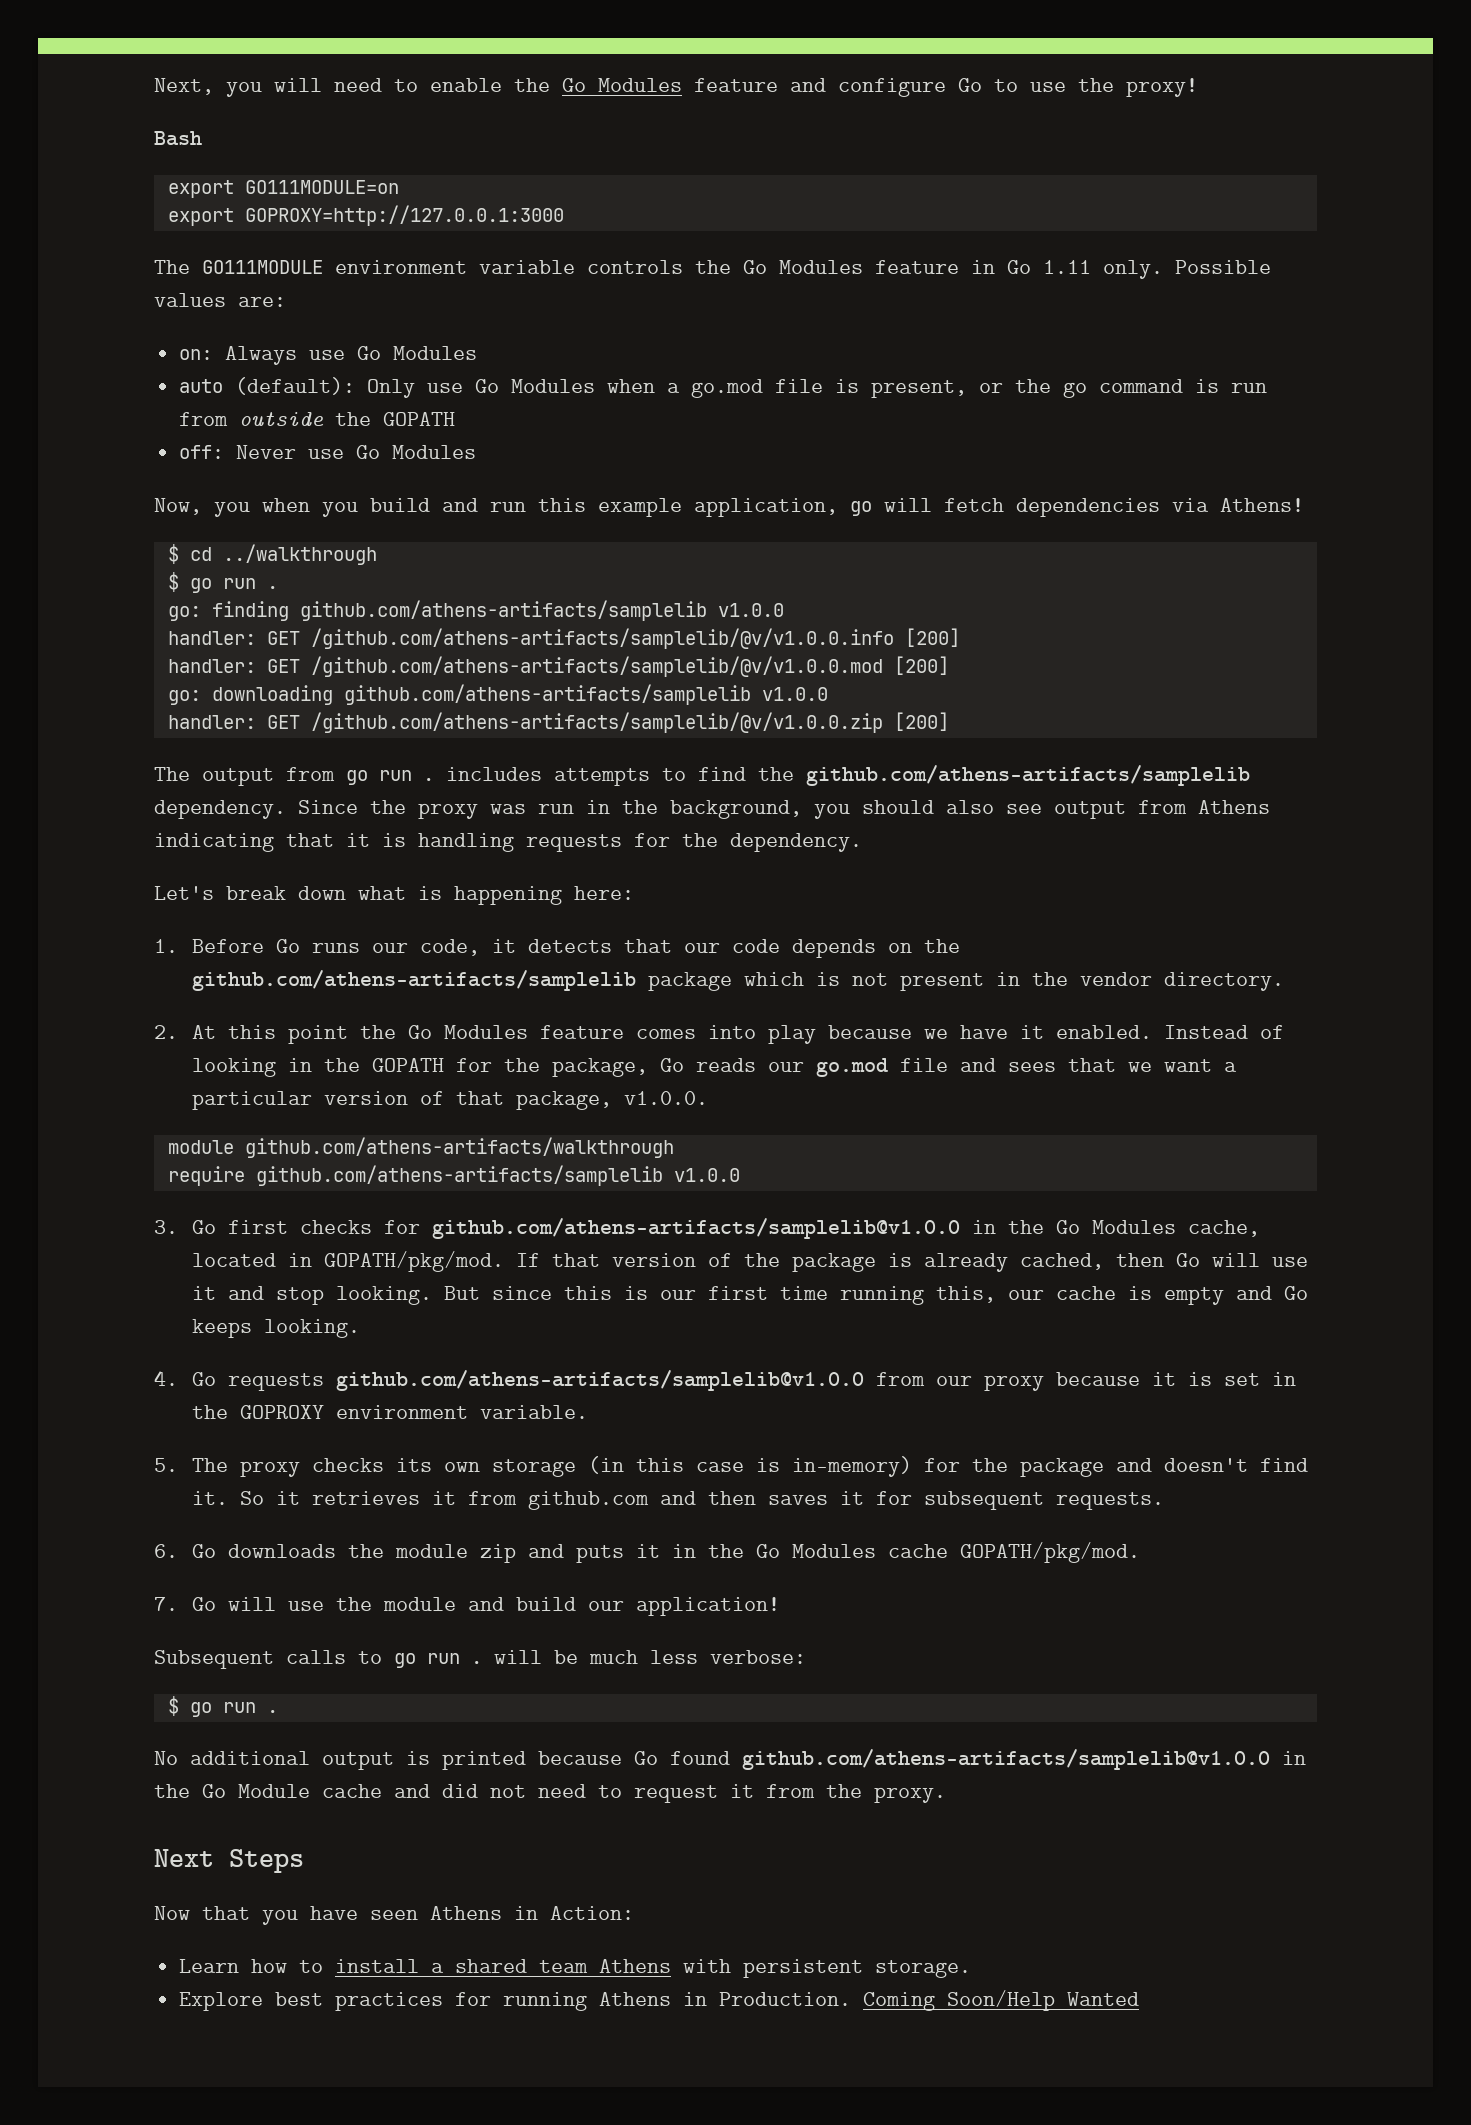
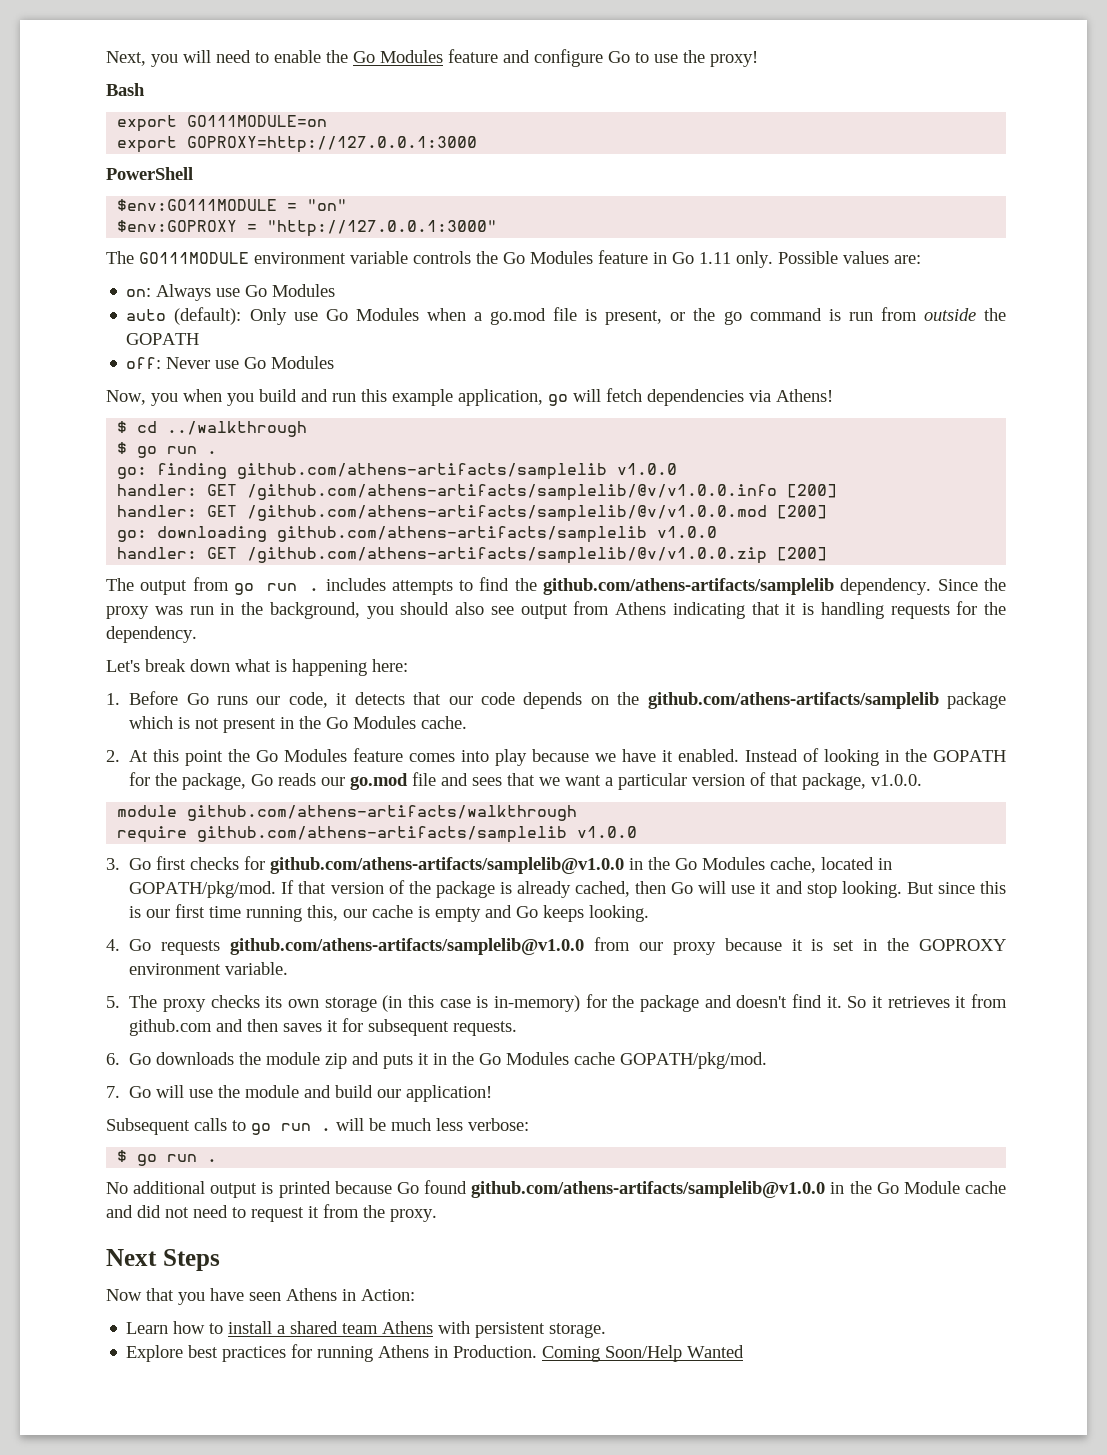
+ PowerShell
+ $env:GO111MODULE = "on"
+ $env:GOPROXY = "http://127.0.0.1:3000"
- 1. Before Go runs our code, it detects that our code depends on the github.com/athens-artifacts/samplelib package which is not present in the vendor directory.
+ 1. Before Go runs our code, it detects that our code depends on the github.com/athens-artifacts/samplelib package which is not present in the Go Modules cache.

